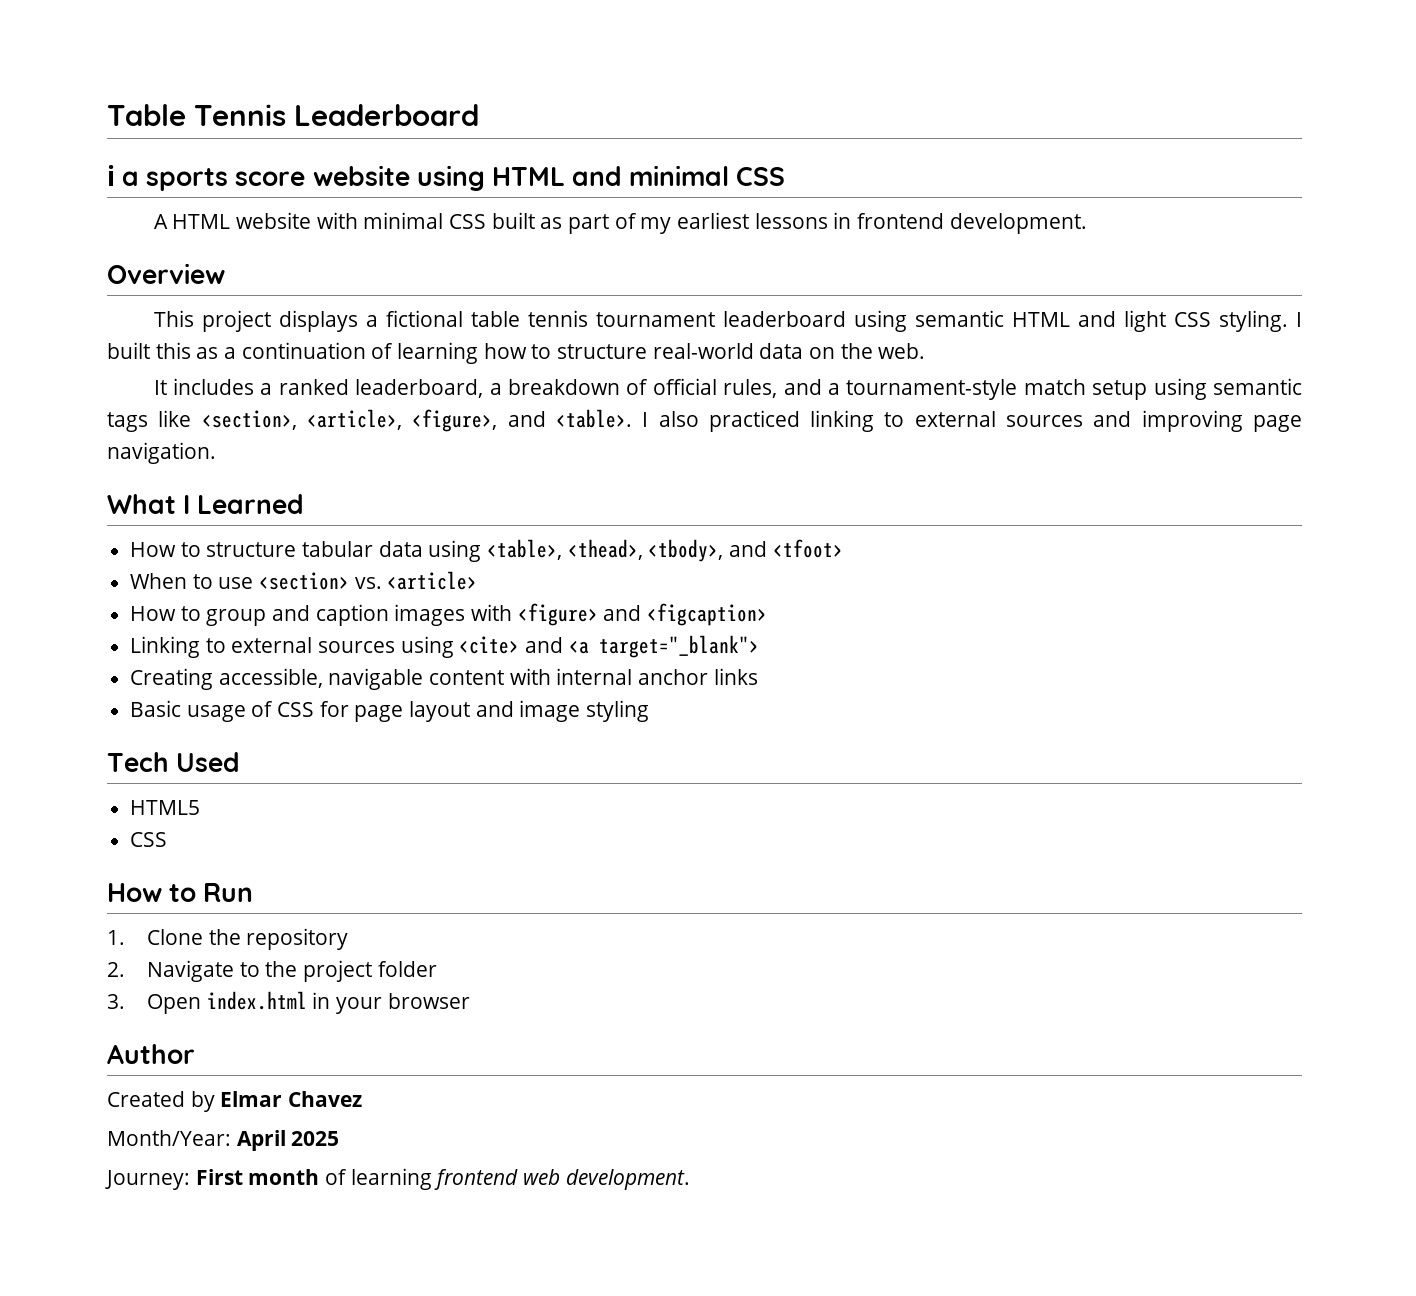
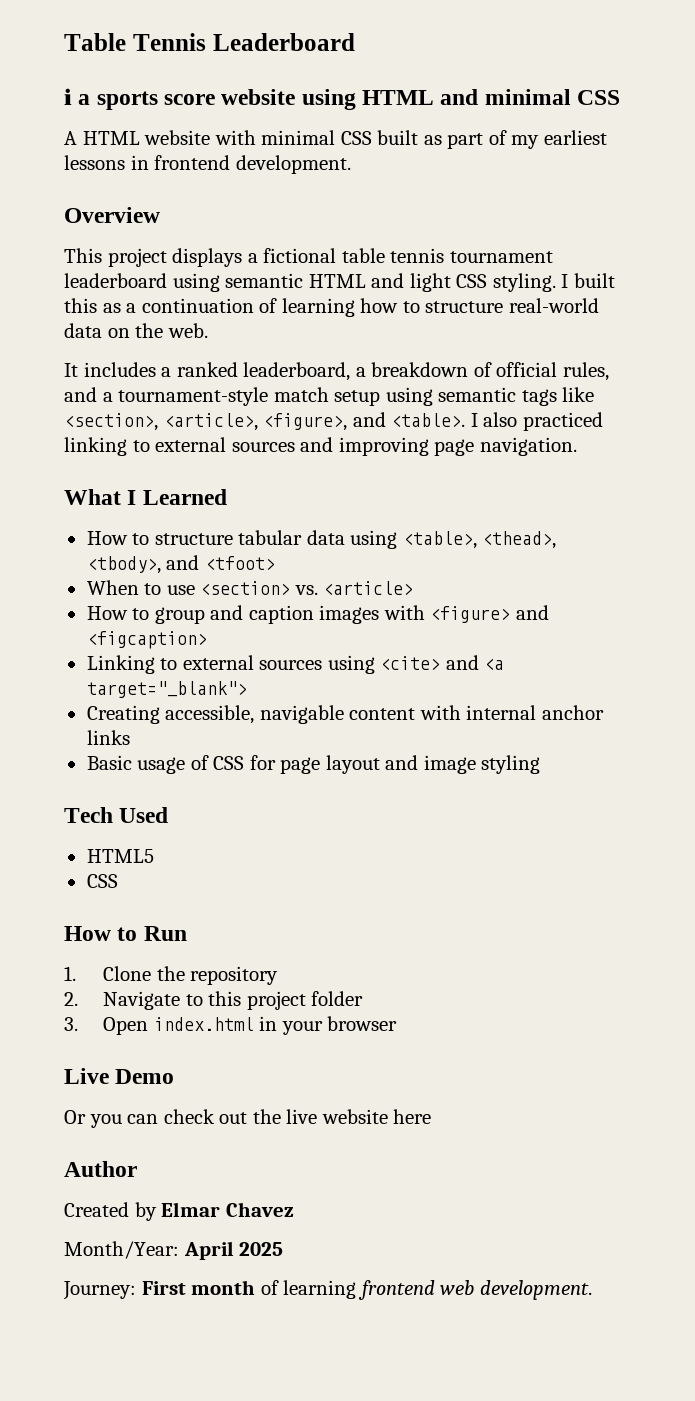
- 2. Navigate to the project folder
+ 2. Navigate to this project folder
+ Live Demo
+ Or you can check out the live website here

